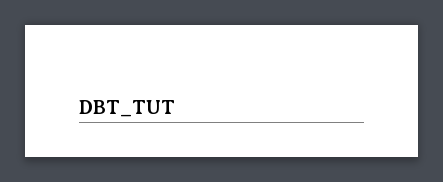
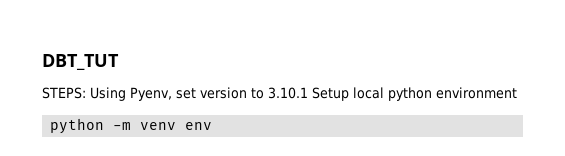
+ STEPS: Using Pyenv, set version to 3.10.1 Setup local python environment
+ python -m venv env

